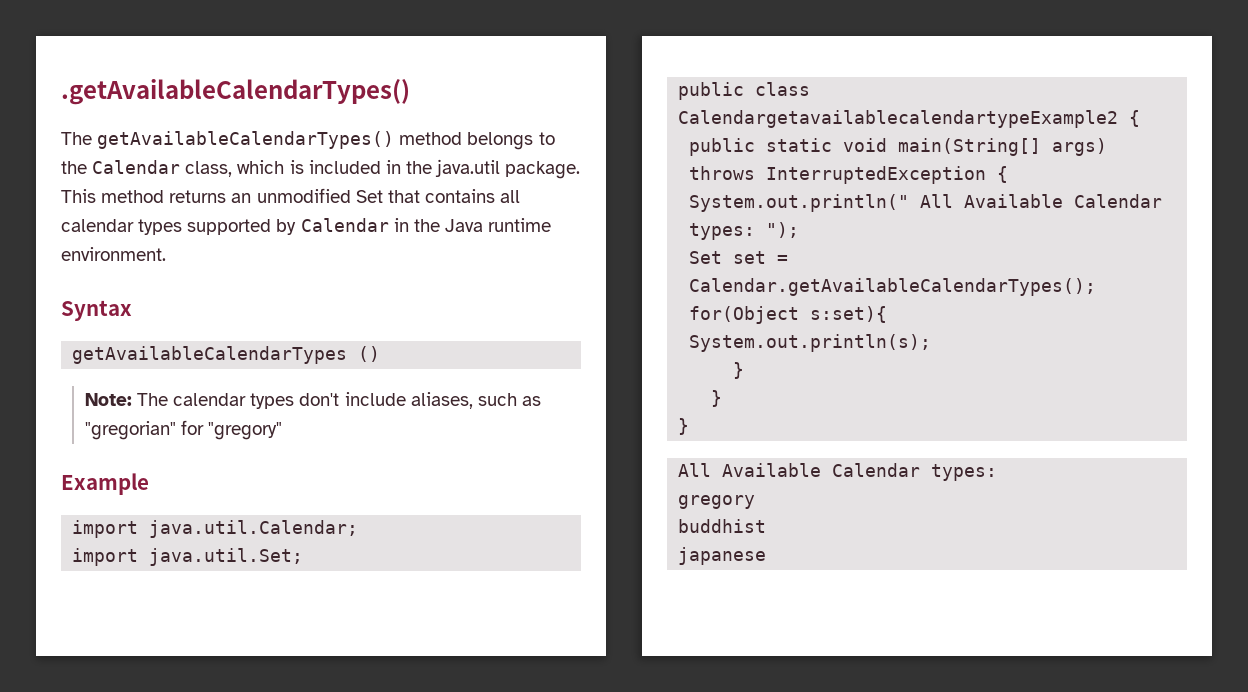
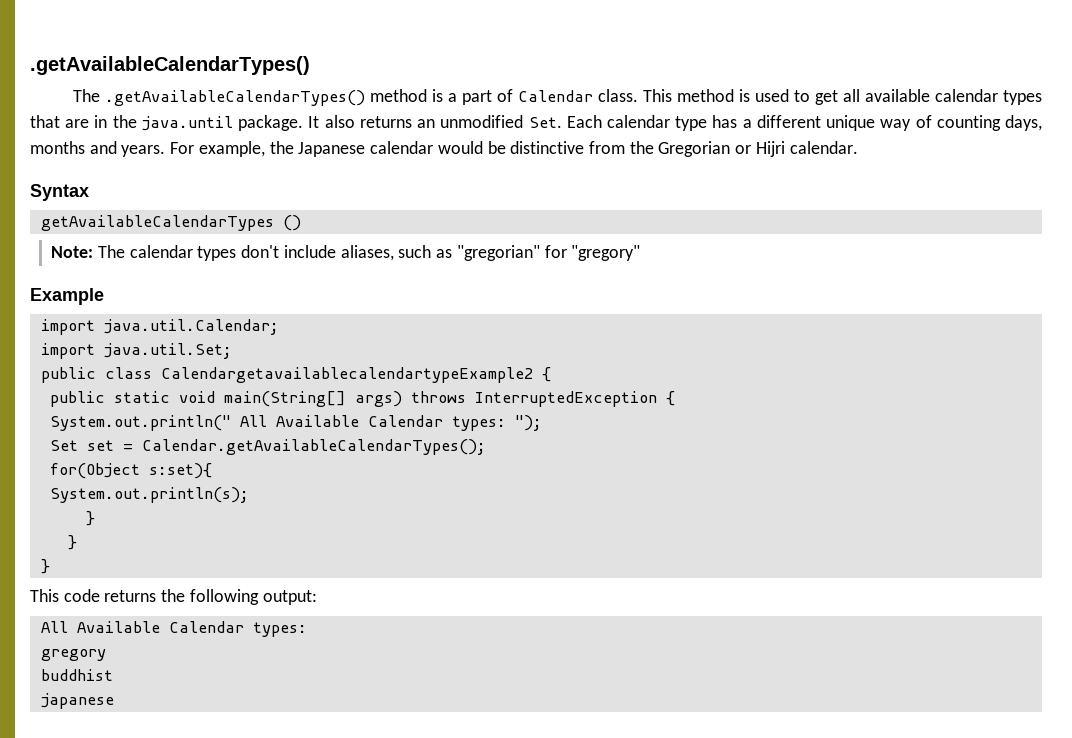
- The getAvailableCalendarTypes() method belongs to the Calendar class, which is included in the java.util package. This method returns an unmodified Set that contains all calendar types supported by Calendar in the Java runtime environment.
+ The .getAvailableCalendarTypes() method is a part of Calendar class. This method is used to get all available calendar types that are in the java.until package. It also returns an unmodified Set. Each calendar type has a different unique way of counting days, months and years. For example, the Japanese calendar would be distinctive from the Gregorian or Hijri calendar.
+ This code returns the following output:

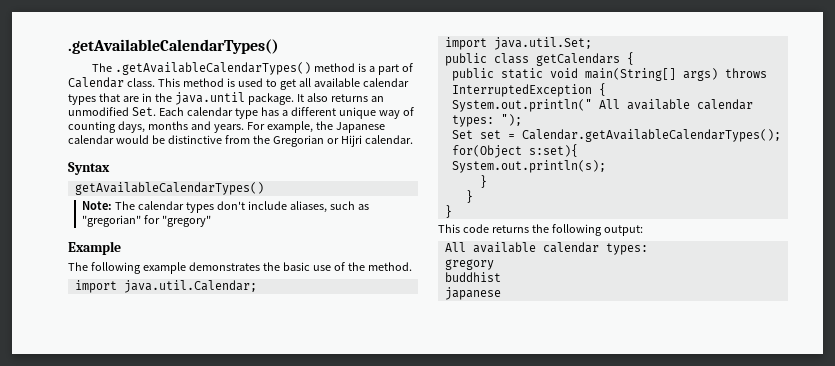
- getAvailableCalendarTypes ()
+ getAvailableCalendarTypes()
+ The following example demonstrates the basic use of the method.
- public class CalendargetavailablecalendartypeExample2 {
+ public class getCalendars {
- System.out.println(" All Available Calendar types: ");
+ System.out.println(" All available calendar types: ");
  This code returns the following output:
- All Available Calendar types:
+ All available calendar types:

